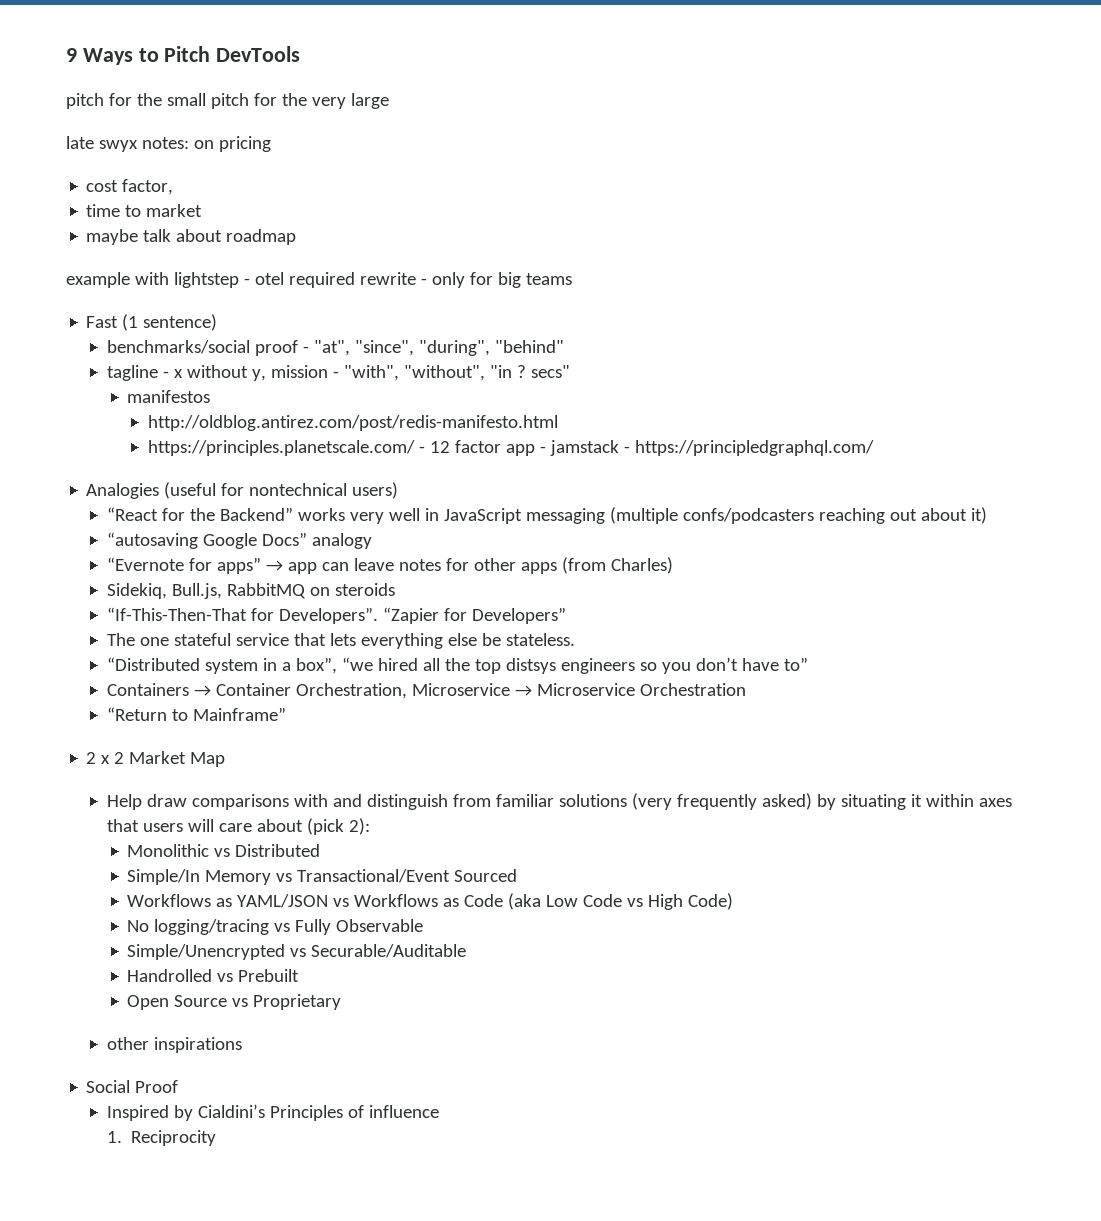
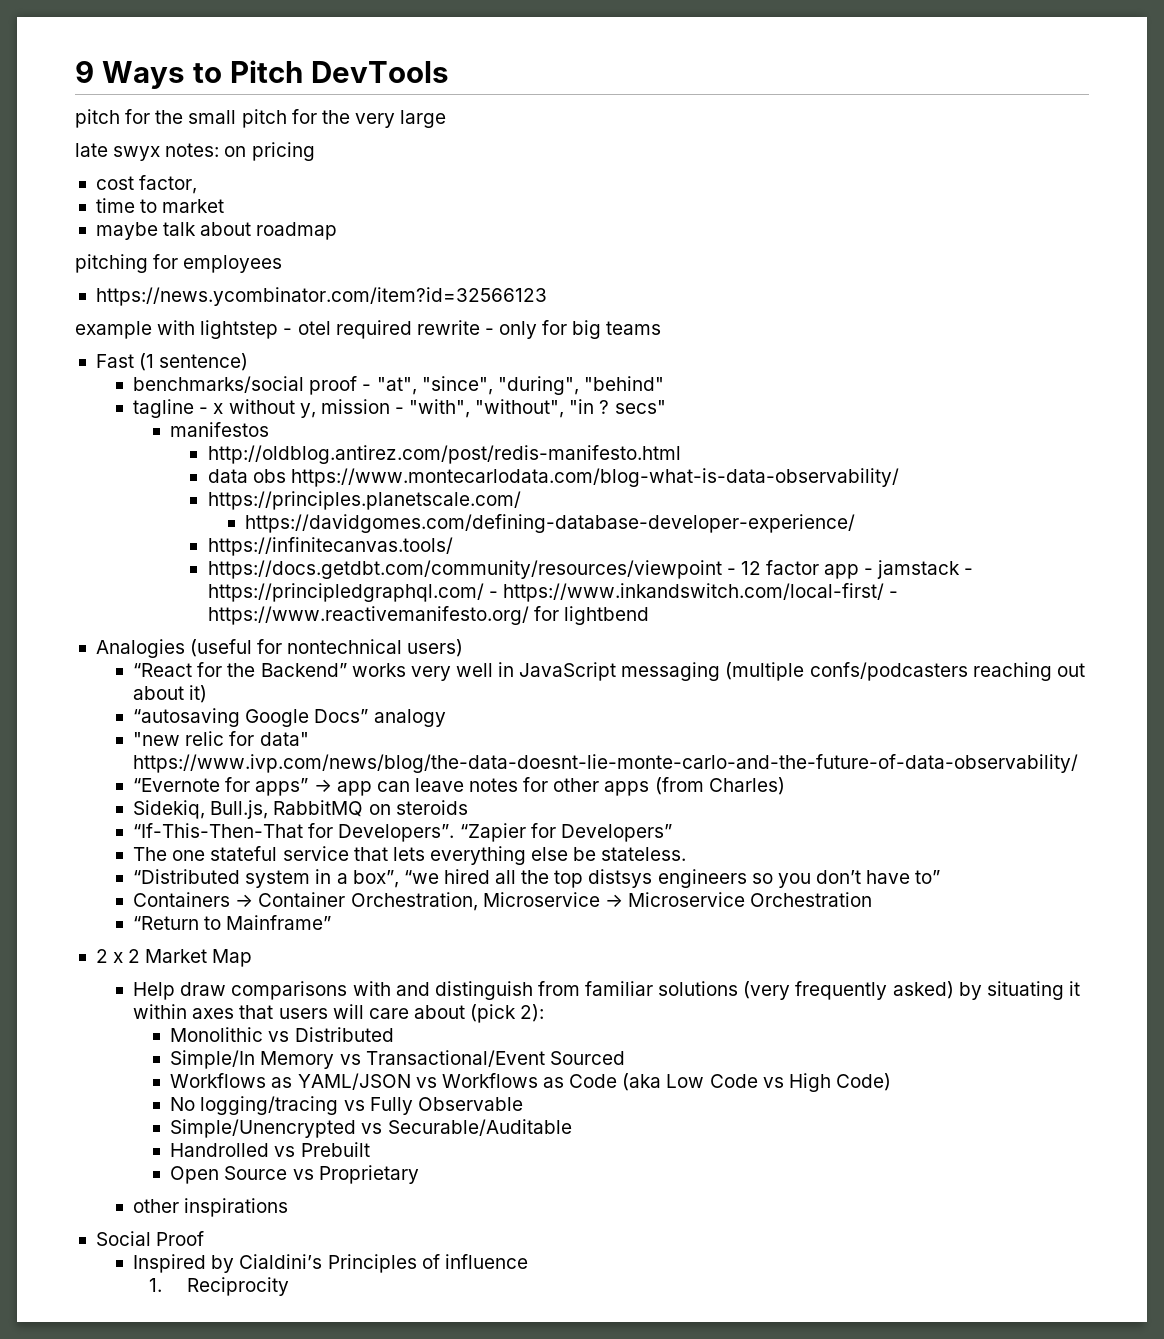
+ pitching for employees
+ https://news.ycombinator.com/item?id=32566123
- https://principles.planetscale.com/ - 12 factor app - jamstack - https://principledgraphql.com/
+ data obs https://www.montecarlodata.com/blog-what-is-data-observability/
+ https://principles.planetscale.com/
+ https://davidgomes.com/defining-database-developer-experience/
+ https://infinitecanvas.tools/
+ https://docs.getdbt.com/community/resources/viewpoint - 12 factor app - jamstack - https://principledgraphql.com/ - https://www.inkandswitch.com/local-first/ - https://www.reactivemanifesto.org/ for lightbend
+ "new relic for data" https://www.ivp.com/news/blog/the-data-doesnt-lie-monte-carlo-and-the-future-of-data-observability/

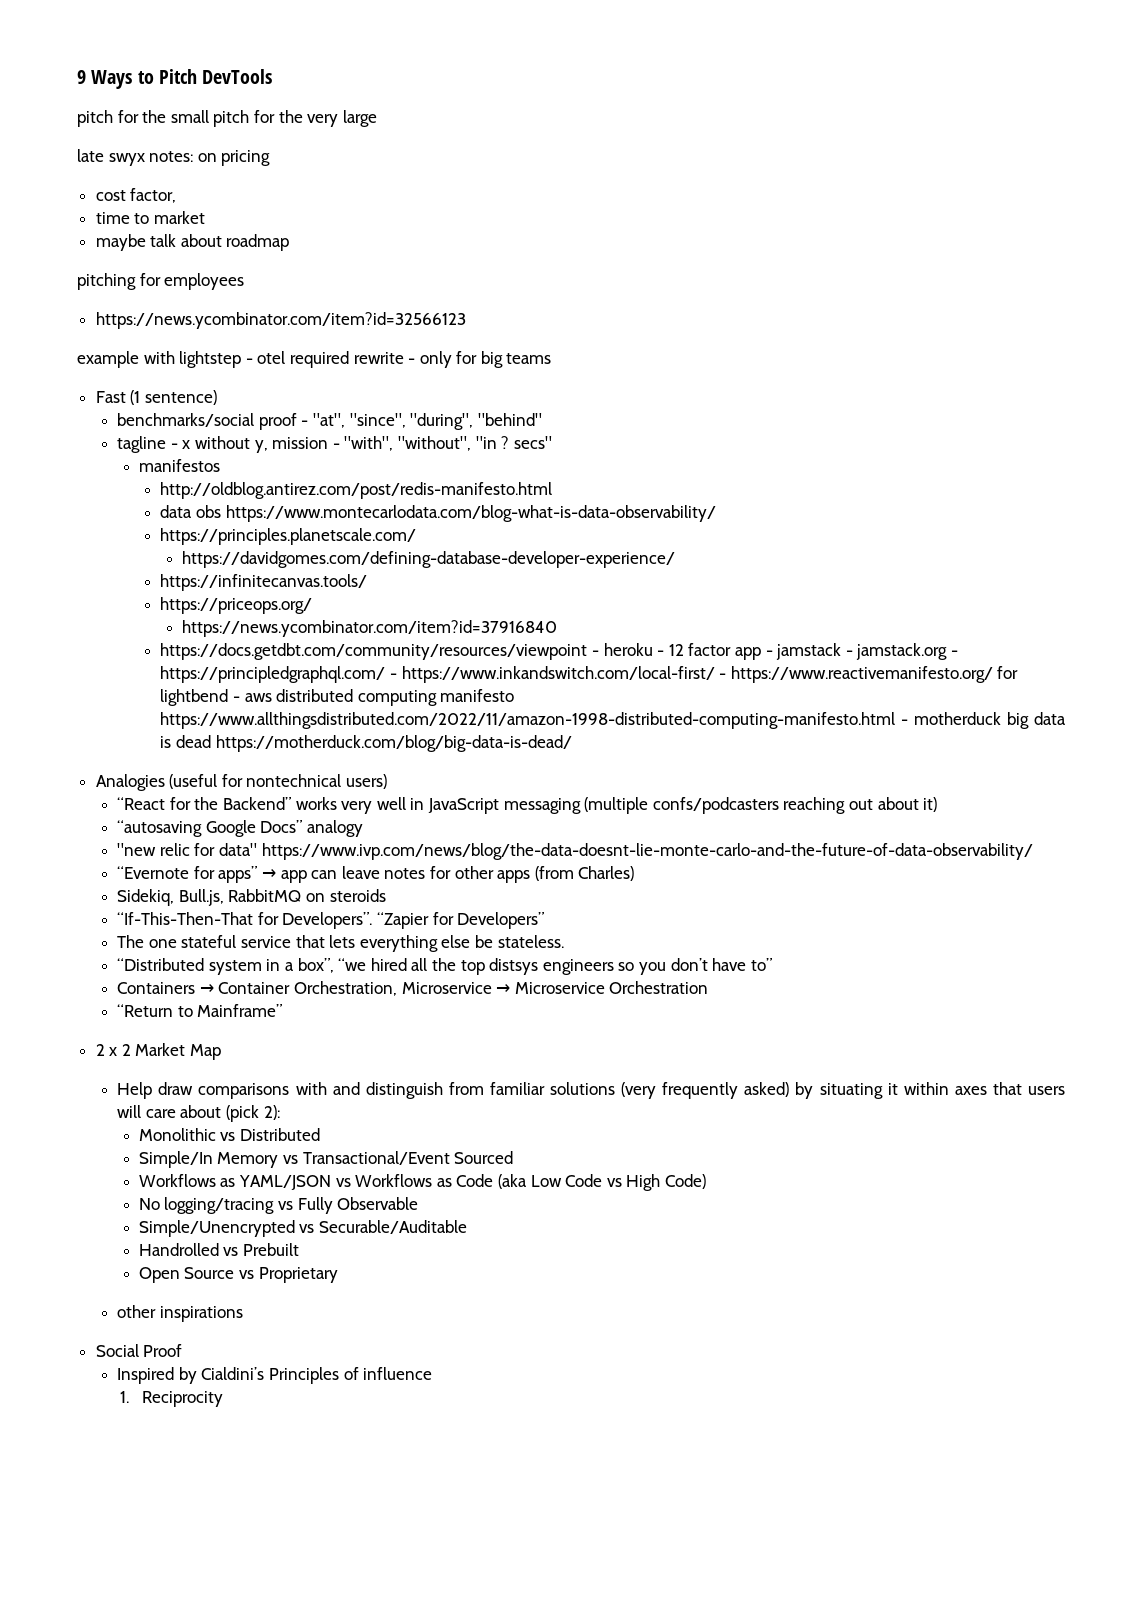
+ https://priceops.org/
+ https://news.ycombinator.com/item?id=37916840
- https://docs.getdbt.com/community/resources/viewpoint - 12 factor app - jamstack - https://principledgraphql.com/ - https://www.inkandswitch.com/local-first/ - https://www.reactivemanifesto.org/ for lightbend
+ https://docs.getdbt.com/community/resources/viewpoint - heroku - 12 factor app - jamstack - jamstack.org - https://principledgraphql.com/ - https://www.inkandswitch.com/local-first/ - https://www.reactivemanifesto.org/ for lightbend - aws distributed computing manifesto https://www.allthingsdistributed.com/2022/11/amazon-1998-distributed-computing-manifesto.html - motherduck big data is dead https://motherduck.com/blog/big-data-is-dead/

